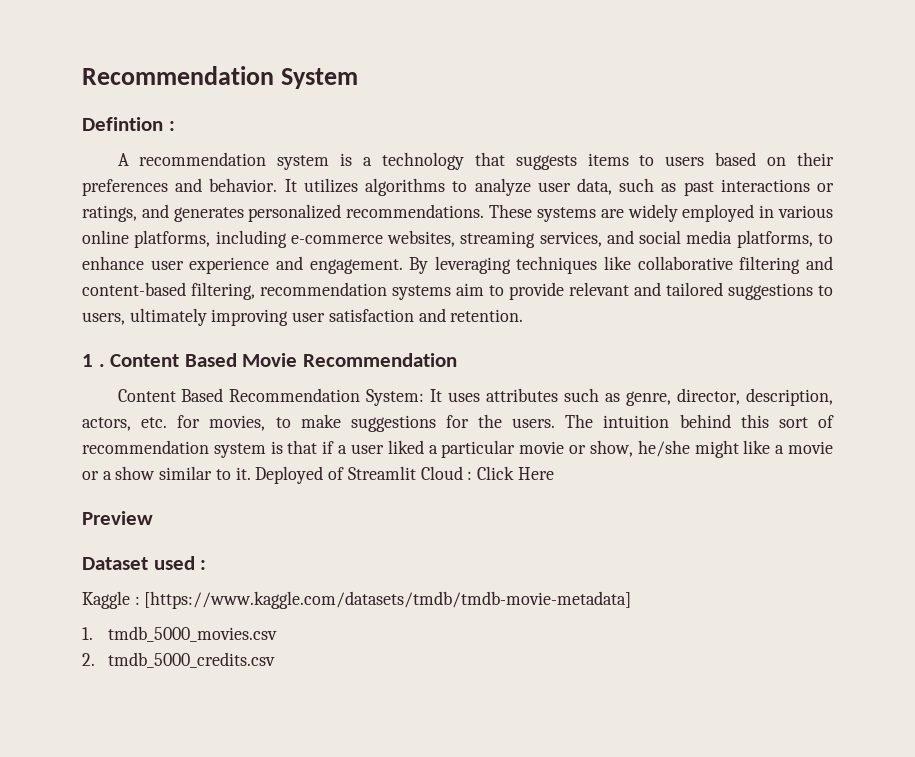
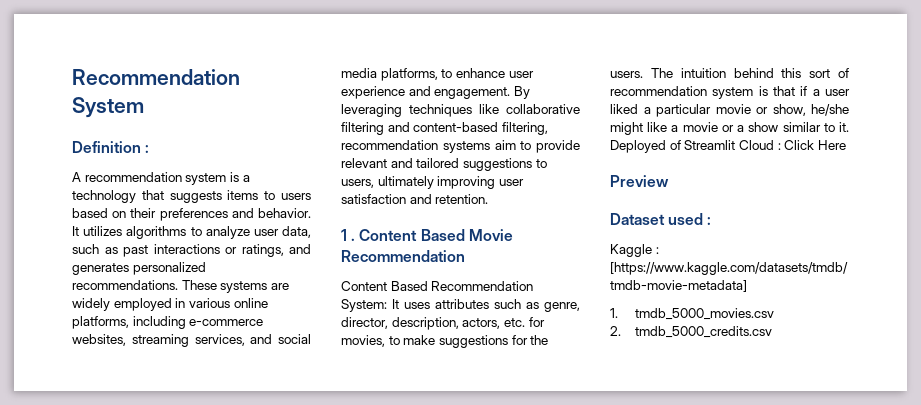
- Defintion :
+ Definition :

